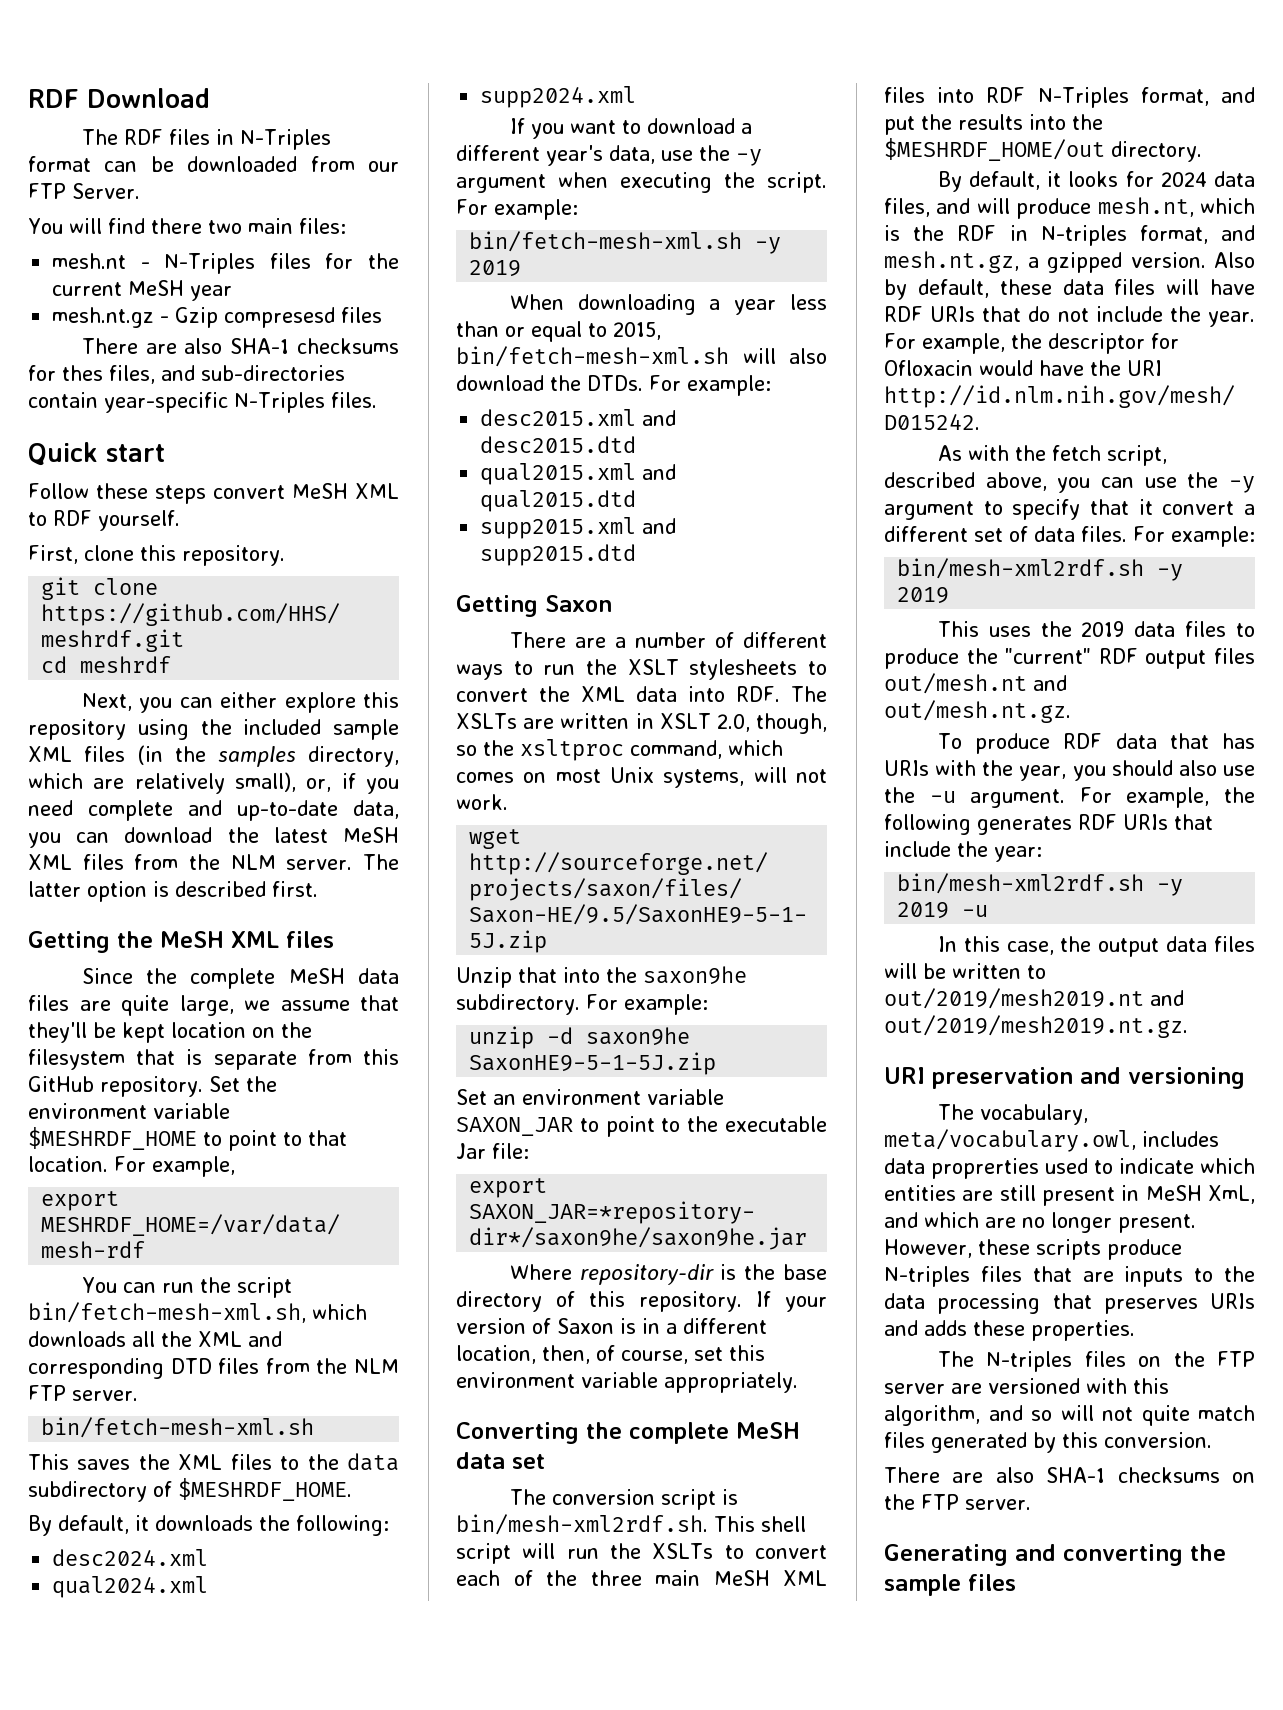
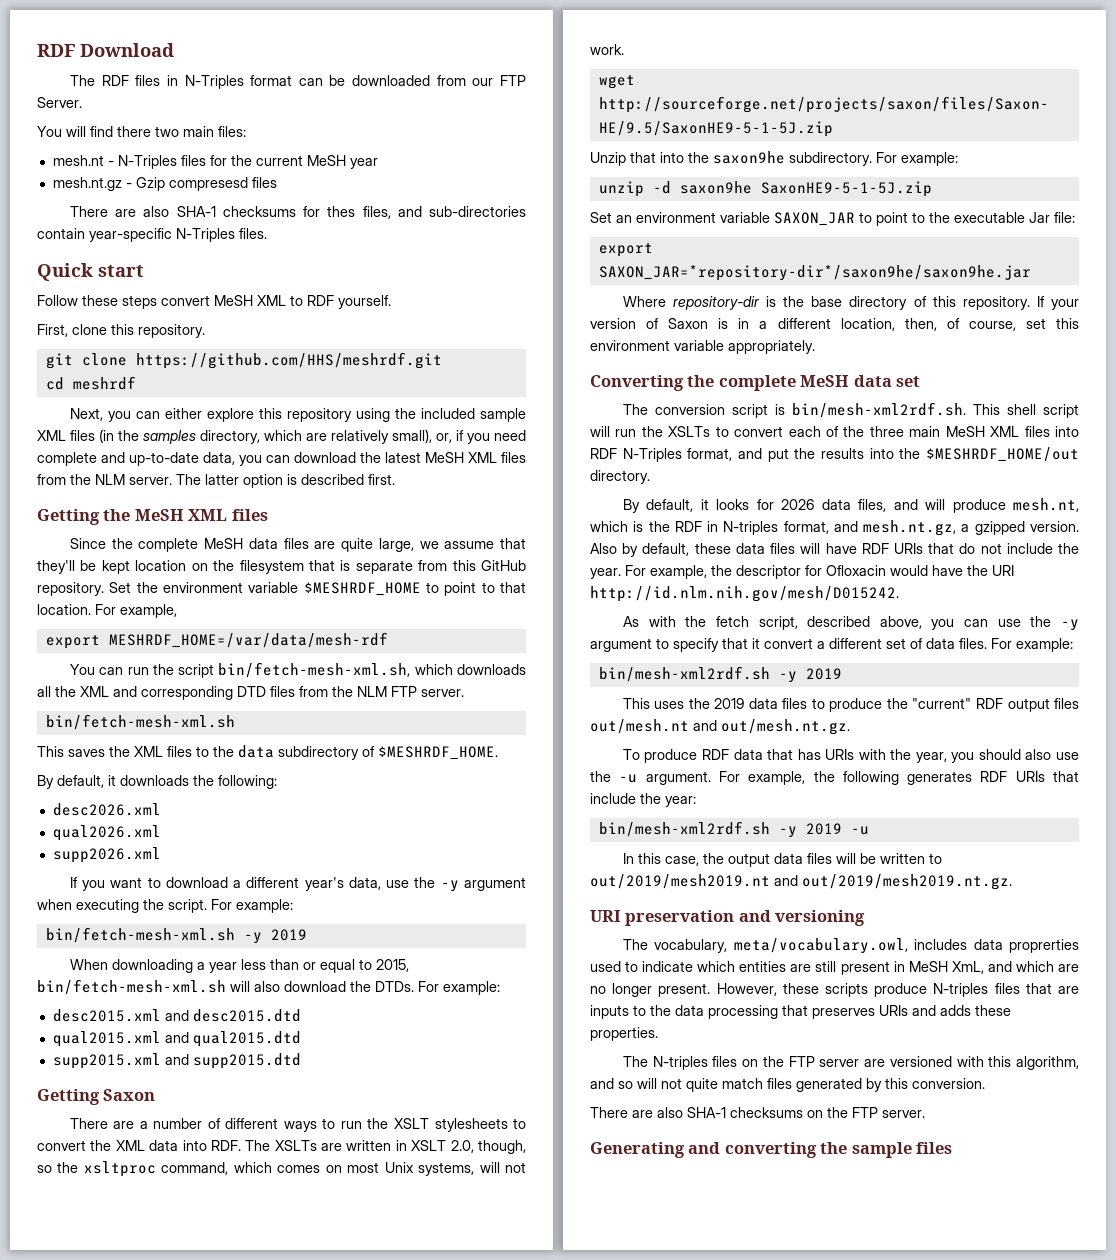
- desc2024.xml
- qual2024.xml
- supp2024.xml
+ desc2026.xml
+ qual2026.xml
+ supp2026.xml
- By default, it looks for 2024 data files, and will produce mesh.nt, which is the RDF in N-triples format, and mesh.nt.gz, a gzipped version.
+ By default, it looks for 2026 data files, and will produce mesh.nt, which is the RDF in N-triples format, and mesh.nt.gz, a gzipped version.

